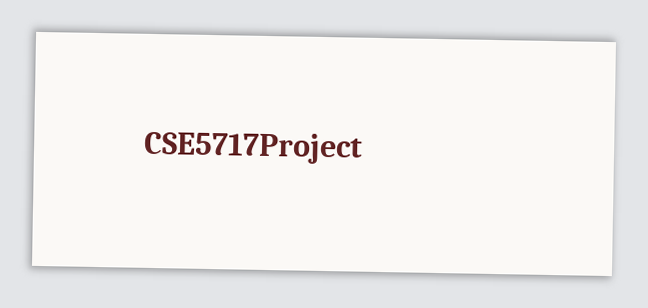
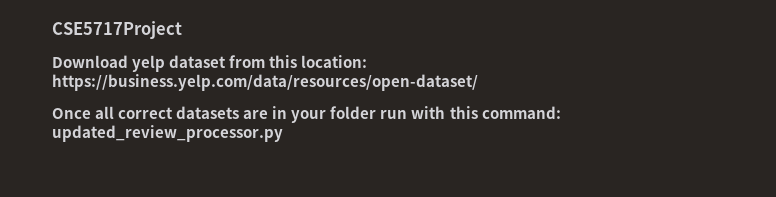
+ Download yelp dataset from this location: https://business.yelp.com/data/resources/open-dataset/
+ Once all correct datasets are in your folder run with this command: updated_review_processor.py

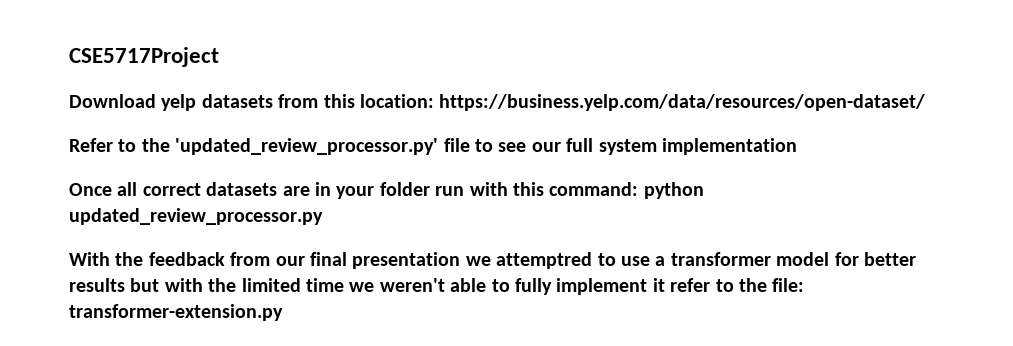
- Download yelp dataset from this location: https://business.yelp.com/data/resources/open-dataset/
+ Download yelp datasets from this location: https://business.yelp.com/data/resources/open-dataset/
+ Refer to the 'updated_review_processor.py' file to see our full system implementation
- Once all correct datasets are in your folder run with this command: updated_review_processor.py
+ Once all correct datasets are in your folder run with this command: python updated_review_processor.py
+ With the feedback from our final presentation we attemptred to use a transformer model for better results but with the limited time we weren't able to fully implement it refer to the file: transformer-extension.py

